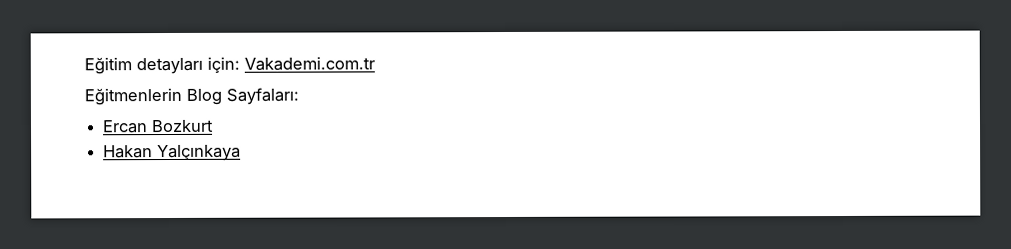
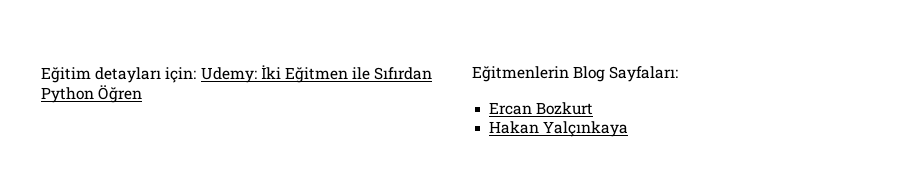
- Eğitim detayları için: Vakademi.com.tr
+ Eğitim detayları için: Udemy: İki Eğitmen ile Sıfırdan Python Öğren

